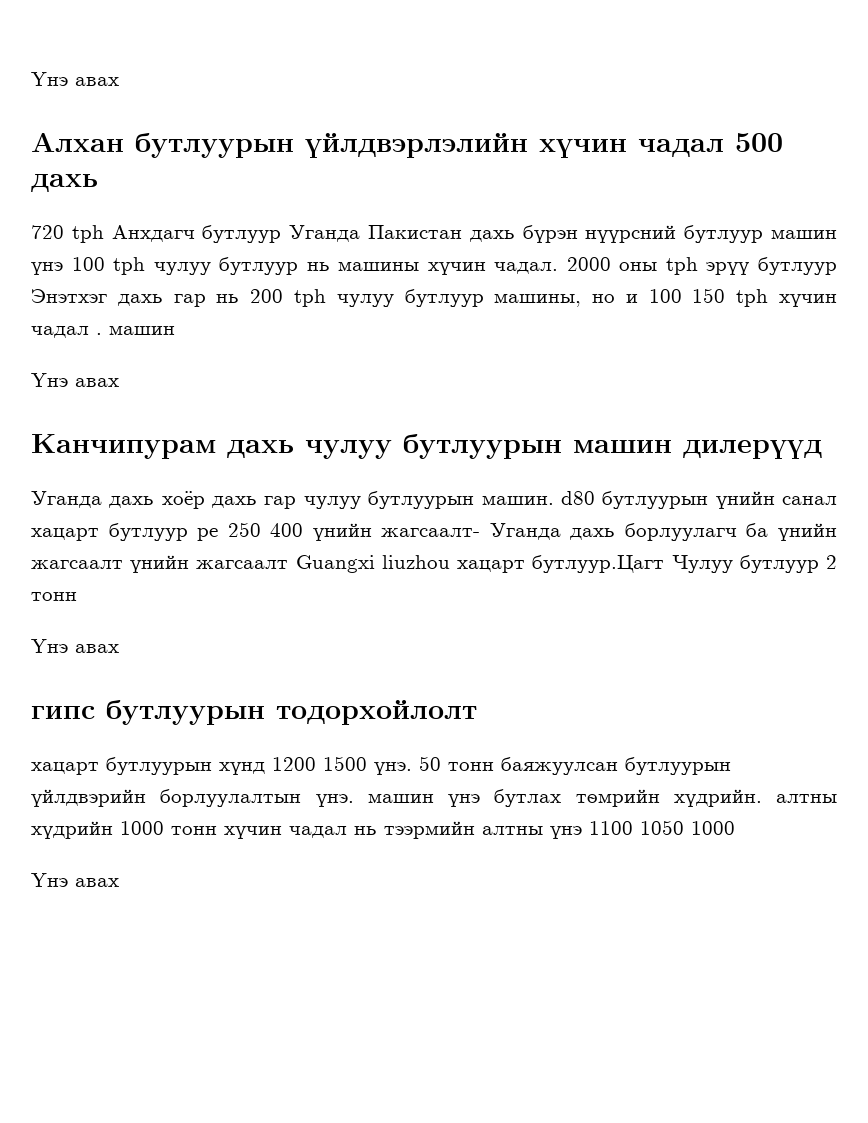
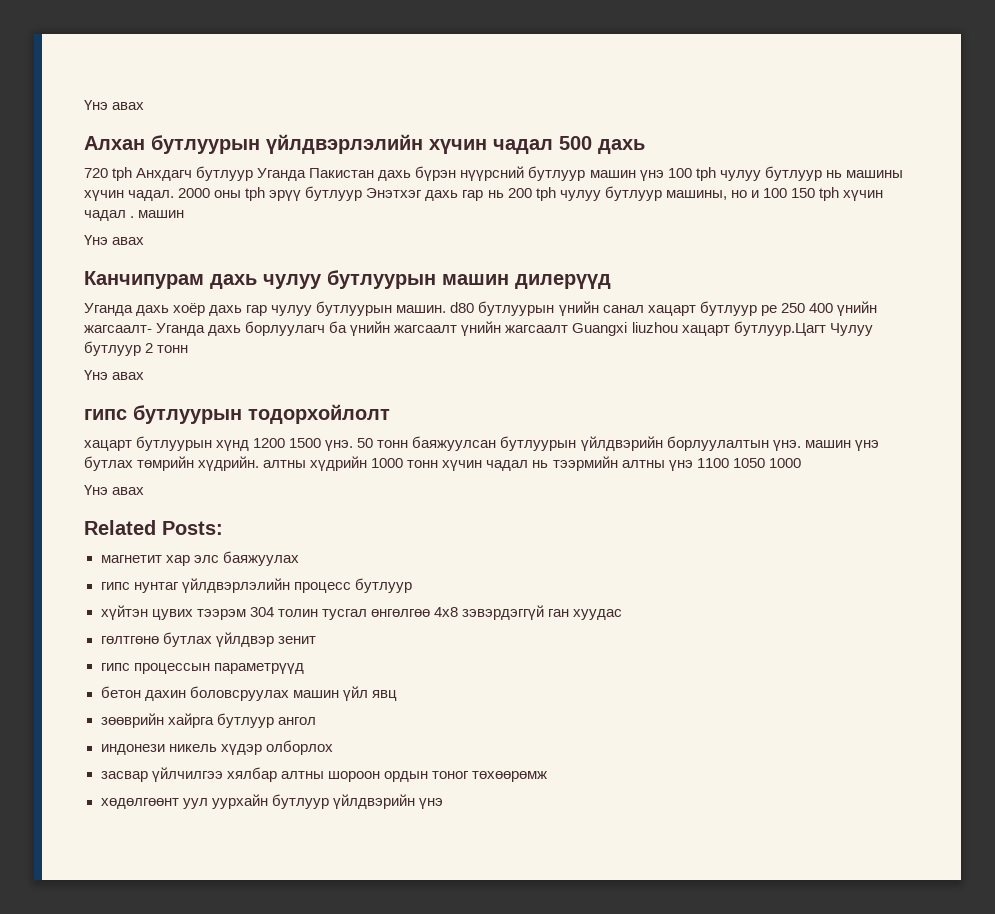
+ Related Posts:
+ магнетит хар элс баяжуулах
+ гипс нунтаг үйлдвэрлэлийн процесс бутлуур
+ хүйтэн цувих тээрэм 304 толин тусгал өнгөлгөө 4х8 зэвэрдэггүй ган хуудас
+ гөлтгөнө бутлах үйлдвэр зенит
+ гипс процессын параметрүүд
+ бетон дахин боловсруулах машин үйл явц
+ зөөврийн хайрга бутлуур ангол
+ индонези никель хүдэр олборлох
+ засвар үйлчилгээ хялбар алтны шороон ордын тоног төхөөрөмж
+ хөдөлгөөнт уул уурхайн бутлуур үйлдвэрийн үнэ

